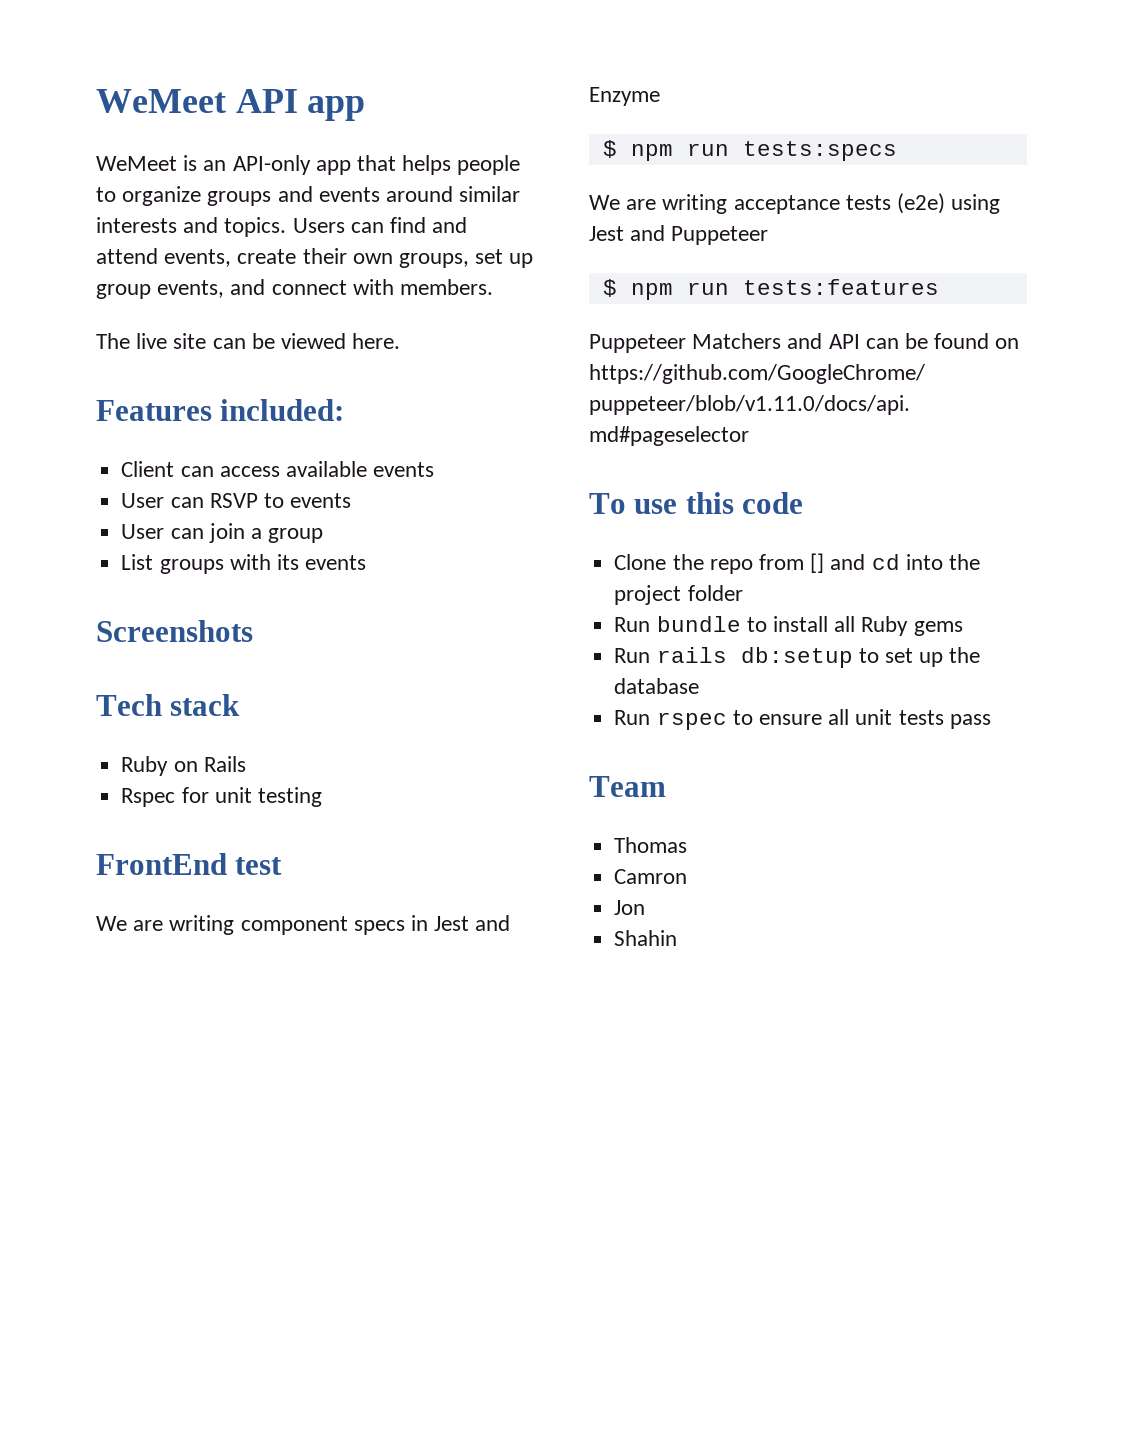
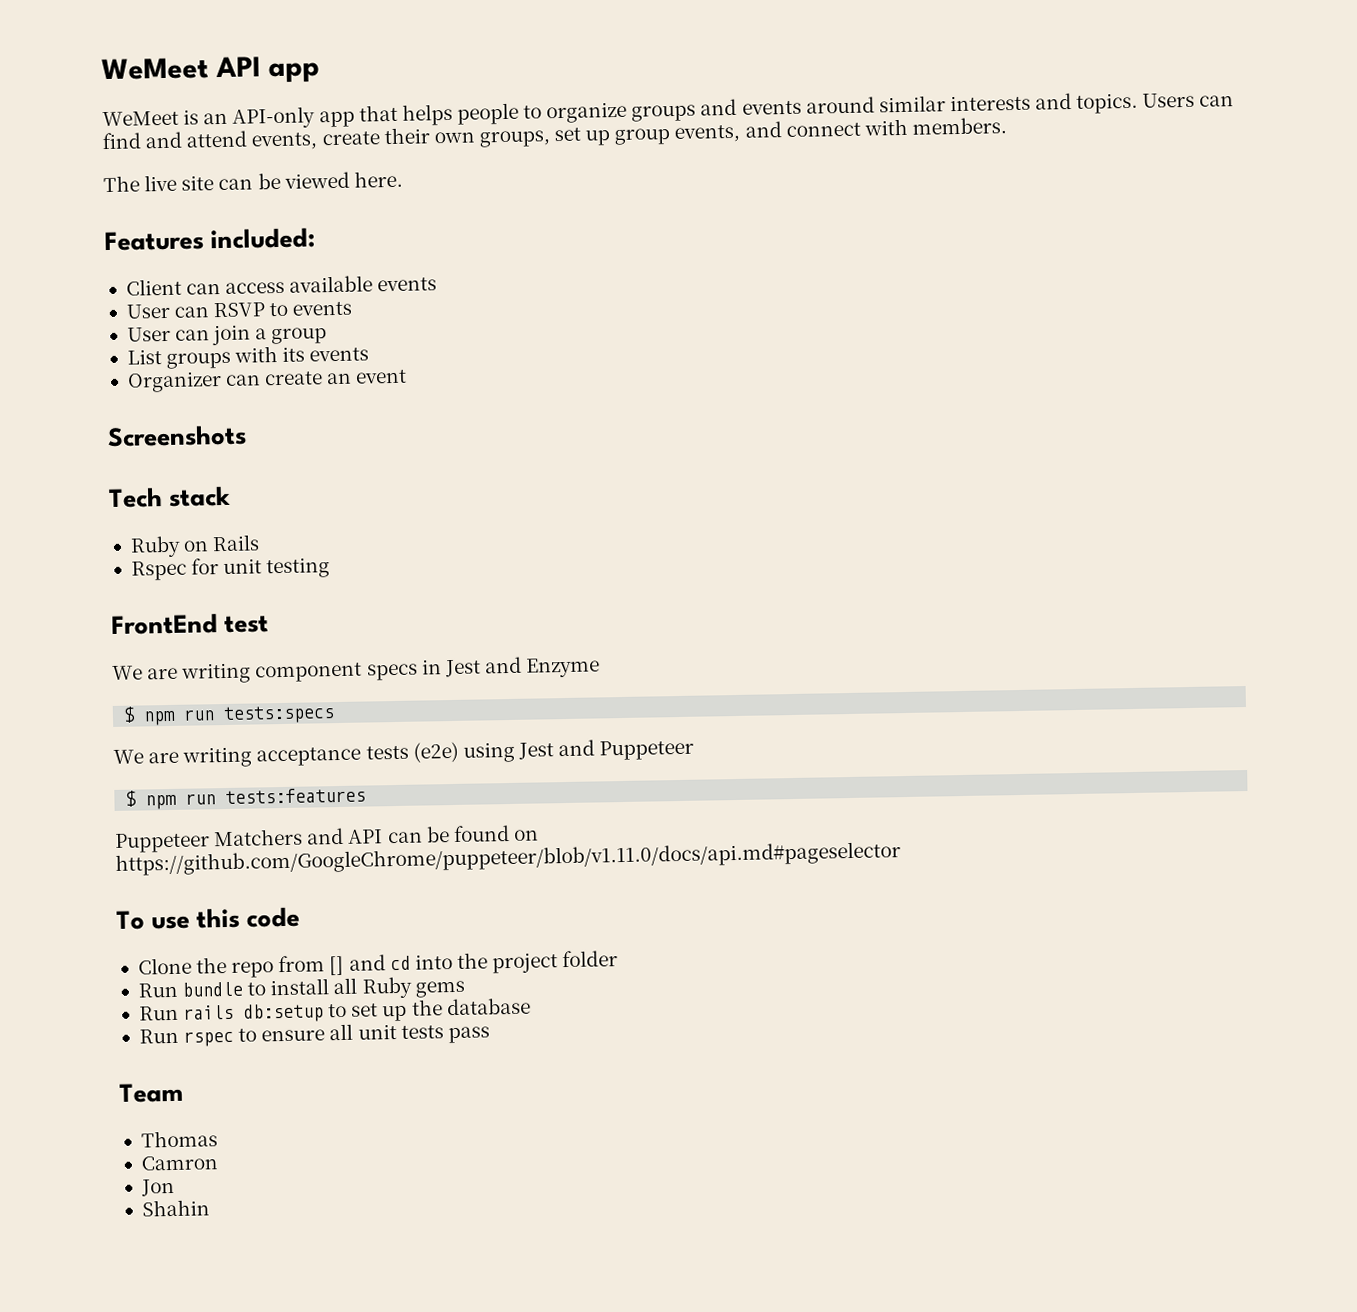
+ Organizer can create an event

